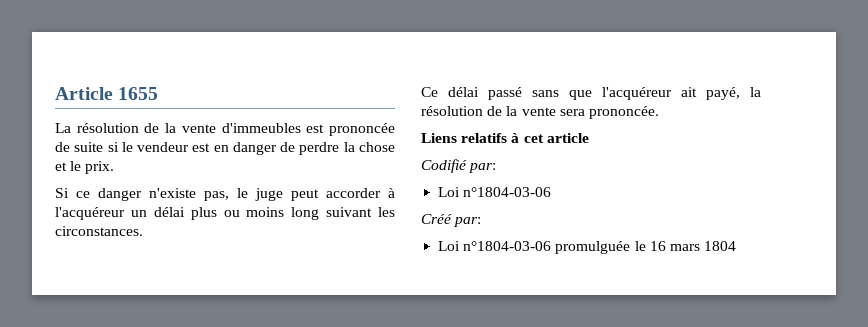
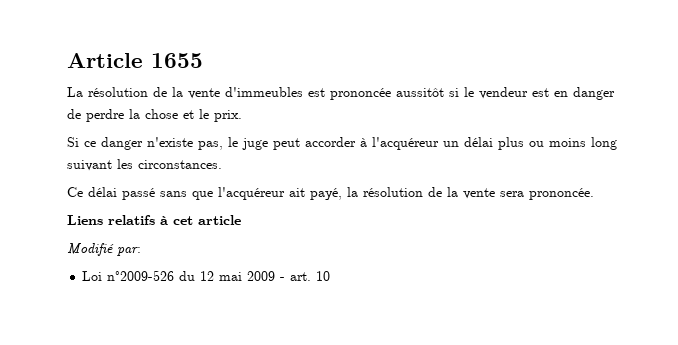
- La résolution de la vente d'immeubles est prononcée de suite si le vendeur est en danger de perdre la chose et le prix.
+ La résolution de la vente d'immeubles est prononcée aussitôt si le vendeur est en danger de perdre la chose et le prix.
- Codifié par:
- Loi n°1804-03-06
- Créé par:
- Loi n°1804-03-06 promulguée le 16 mars 1804
+ Modifié par:
+ Loi n°2009-526 du 12 mai 2009 - art. 10

